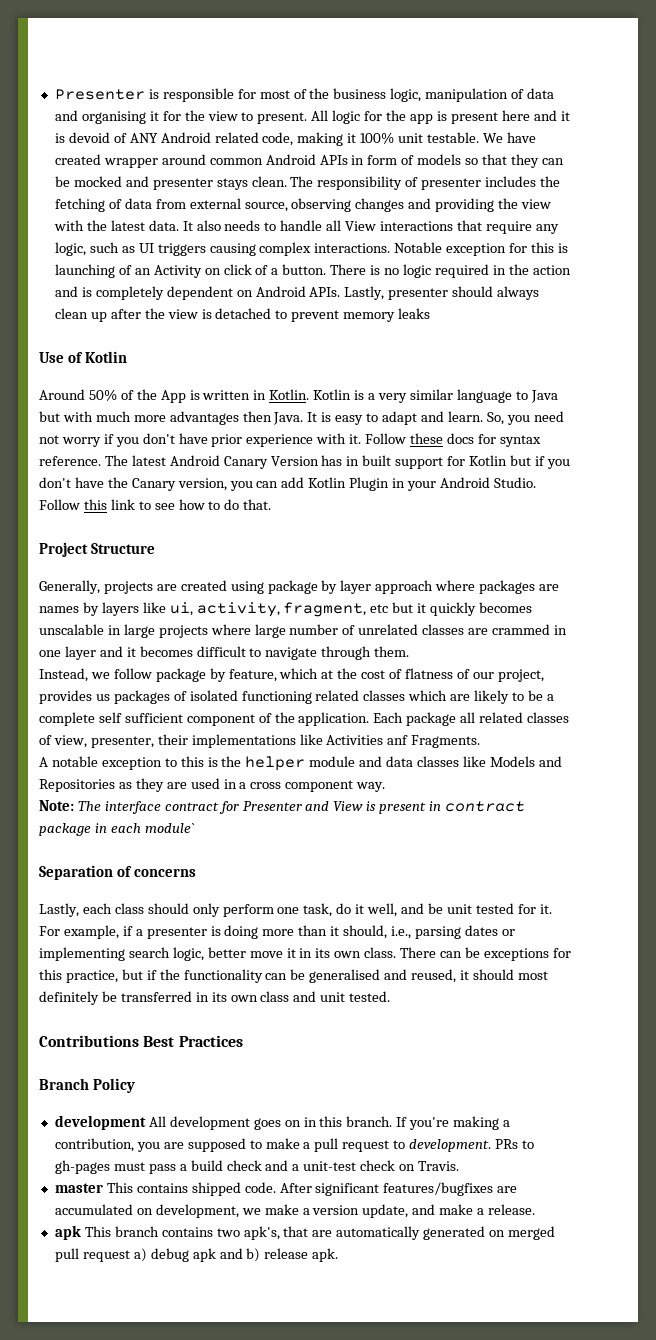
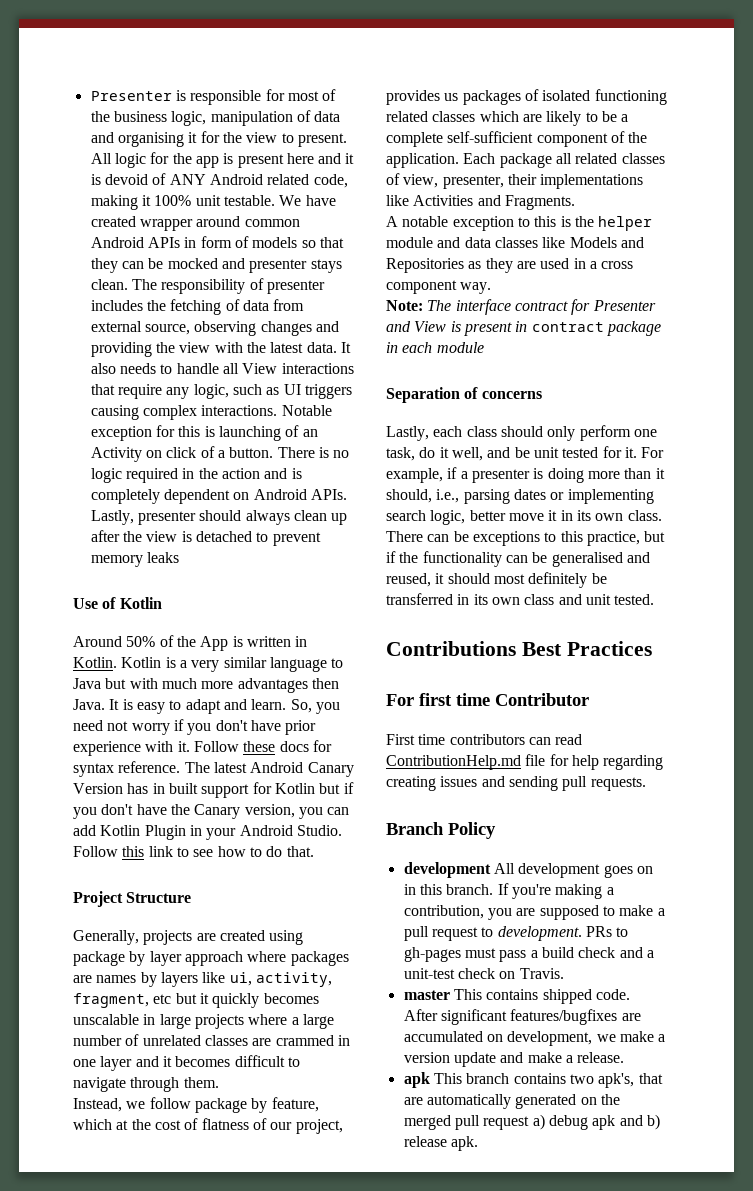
- Generally, projects are created using package by layer approach where packages are names by layers like ui, activity, fragment, etc but it quickly becomes unscalable in large projects where large number of unrelated classes are crammed in one layer and it becomes difficult to navigate through them.
+ Generally, projects are created using package by layer approach where packages are names by layers like ui, activity, fragment, etc but it quickly becomes unscalable in large projects where a large number of unrelated classes are crammed in one layer and it becomes difficult to navigate through them.
- Instead, we follow package by feature, which at the cost of flatness of our project, provides us packages of isolated functioning related classes which are likely to be a complete self sufficient component of the application.
+ Instead, we follow package by feature, which at the cost of flatness of our project, provides us packages of isolated functioning related classes which are likely to be a complete self-sufficient component of the application.
- Each package all related classes of view, presenter, their implementations like Activities anf Fragments.
+ Each package all related classes of view, presenter, their implementations like Activities and Fragments.
- Note: The interface contract for Presenter and View is present in contract package in each module`
+ Note: The interface contract for Presenter and View is present in contract package in each module
- There can be exceptions for this practice, but if the functionality can be generalised and reused, it should most definitely be transferred in its own class and unit tested.
+ There can be exceptions to this practice, but if the functionality can be generalised and reused, it should most definitely be transferred in its own class and unit tested.
+ For first time Contributor
+ First time contributors can read ContributionHelp.md file for help regarding creating issues and sending pull requests.
- After significant features/bugfixes are accumulated on development, we make a version update, and make a release.
+ After significant features/bugfixes are accumulated on development, we make a version update and make a release.
- apk This branch contains two apk's, that are automatically generated on merged pull request a) debug apk and b) release apk.
+ apk This branch contains two apk's, that are automatically generated on the merged pull request a) debug apk and b) release apk.

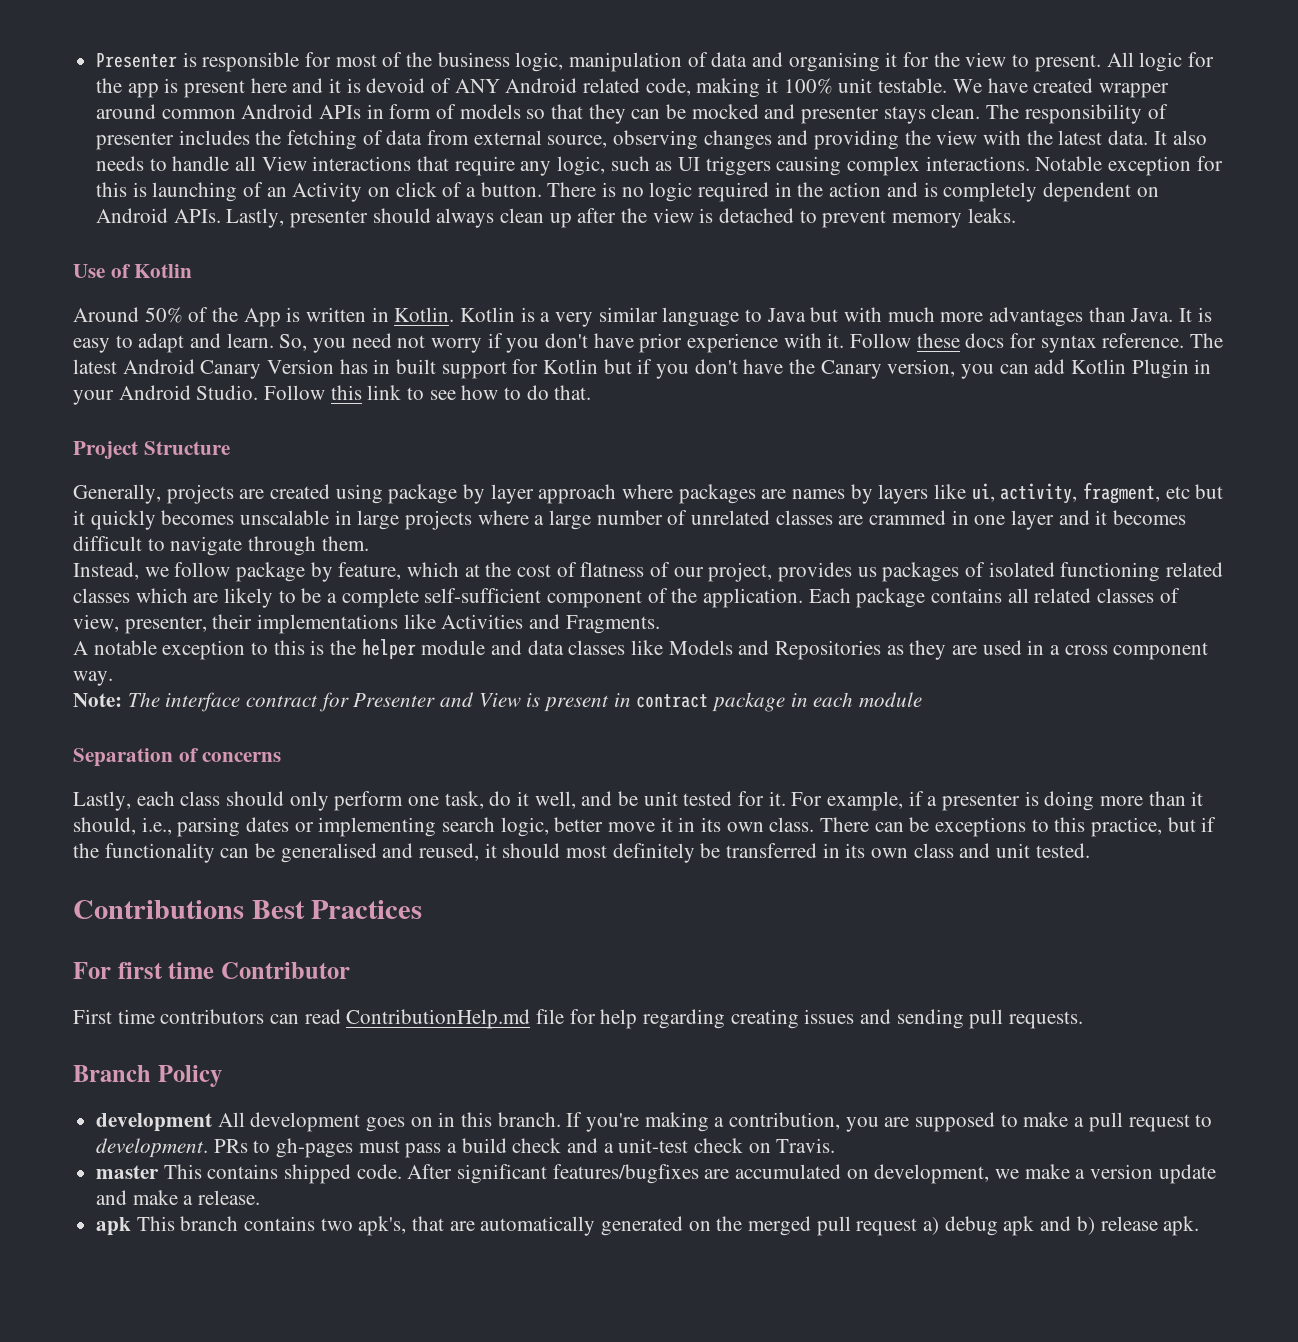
- Lastly, presenter should always clean up after the view is detached to prevent memory leaks
+ Lastly, presenter should always clean up after the view is detached to prevent memory leaks.
- Kotlin is a very similar language to Java but with much more advantages then Java.
+ Kotlin is a very similar language to Java but with much more advantages than Java.
- Each package all related classes of view, presenter, their implementations like Activities and Fragments.
+ Each package contains all related classes of view, presenter, their implementations like Activities and Fragments.

